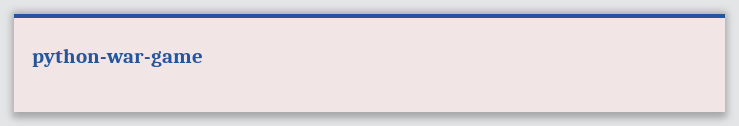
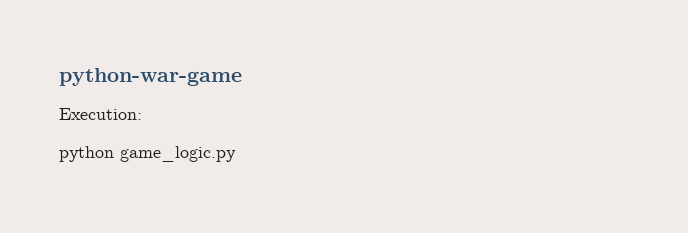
+ Execution:
+ python game_logic.py

